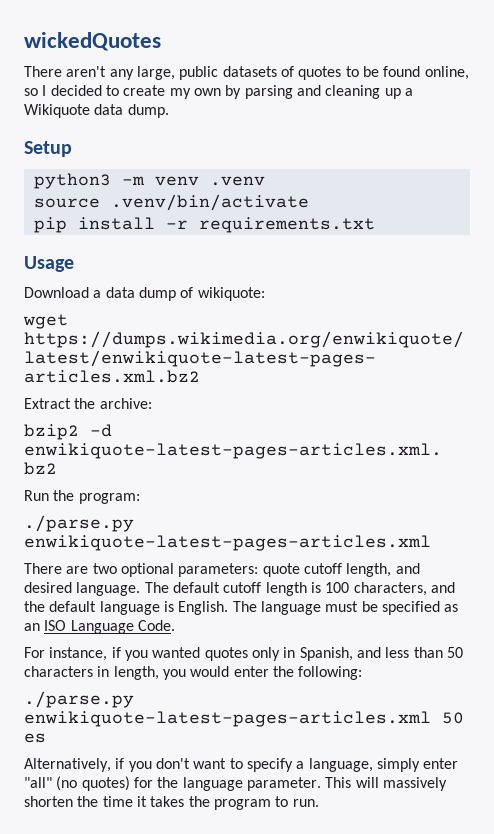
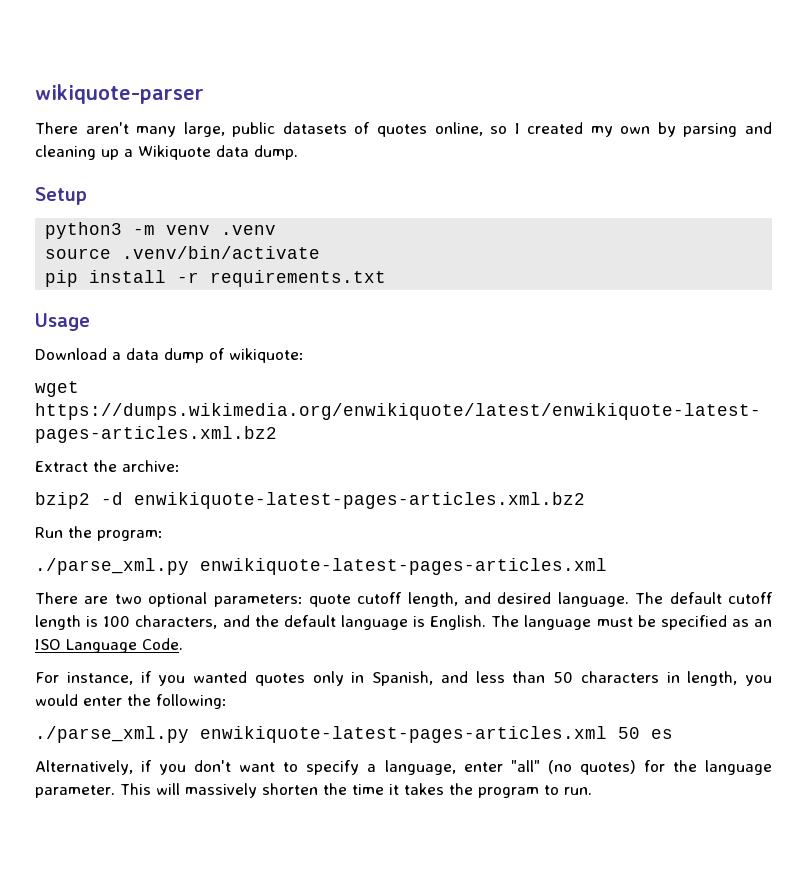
- wickedQuotes
+ wikiquote-parser
- There aren't any large, public datasets of quotes to be found online, so I decided to create my own by parsing and cleaning up a Wikiquote data dump.
+ There aren't many large, public datasets of quotes online, so I created my own by parsing and cleaning up a Wikiquote data dump.
  Run the program:
- ./parse.py enwikiquote-latest-pages-articles.xml
+ ./parse_xml.py enwikiquote-latest-pages-articles.xml
- ./parse.py enwikiquote-latest-pages-articles.xml 50 es
+ ./parse_xml.py enwikiquote-latest-pages-articles.xml 50 es
- Alternatively, if you don't want to specify a language, simply enter "all" (no quotes) for the language parameter.
+ Alternatively, if you don't want to specify a language, enter "all" (no quotes) for the language parameter.

